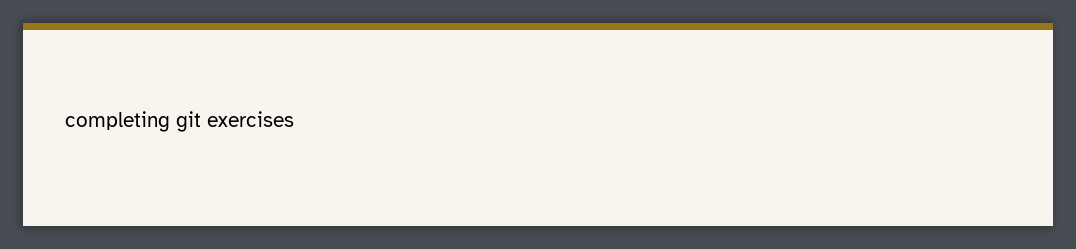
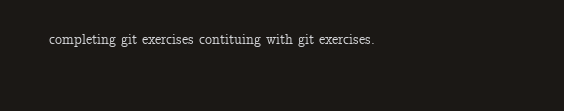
- completing git exercises
+ completing git exercises contituing with git exercises.

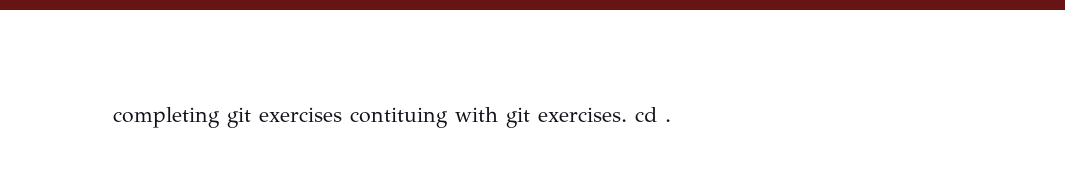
- completing git exercises contituing with git exercises.
+ completing git exercises contituing with git exercises. cd .

